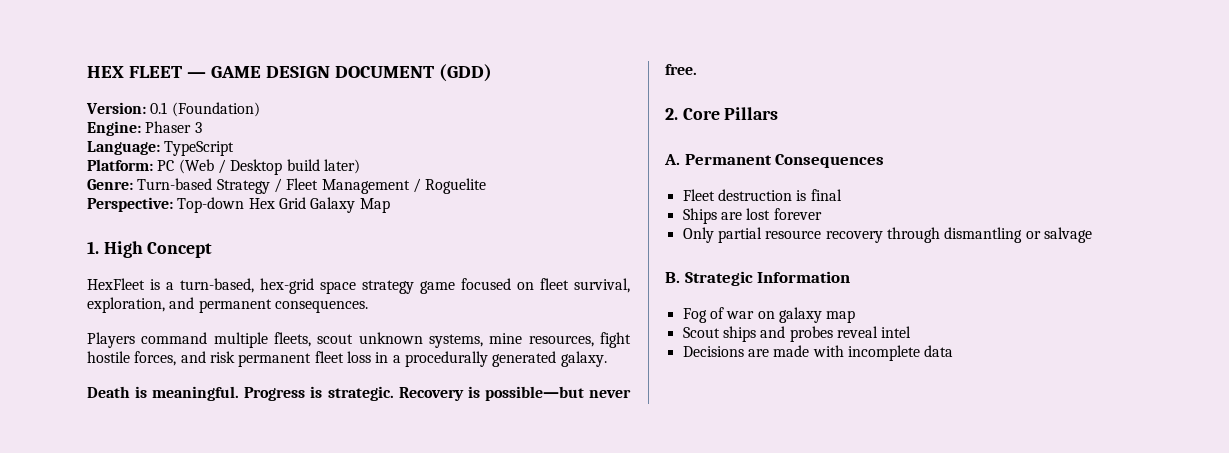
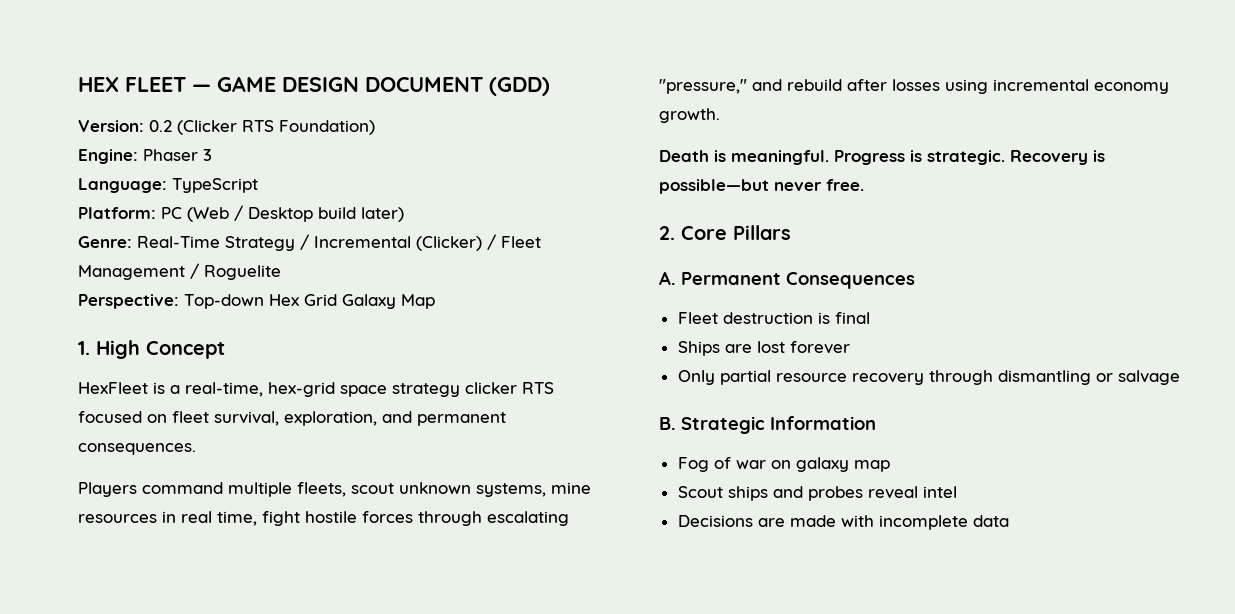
- Version: 0.1 (Foundation)
+ Version: 0.2 (Clicker RTS Foundation)
- Genre: Turn-based Strategy / Fleet Management / Roguelite
+ Genre: Real-Time Strategy / Incremental (Clicker) / Fleet Management / Roguelite
- HexFleet is a turn-based, hex-grid space strategy game focused on fleet survival, exploration, and permanent consequences.
+ HexFleet is a real-time, hex-grid space strategy clicker RTS focused on fleet survival, exploration, and permanent consequences.
- Players command multiple fleets, scout unknown systems, mine resources, fight hostile forces, and risk permanent fleet loss in a procedurally generated galaxy.
+ Players command multiple fleets, scout unknown systems, mine resources in real time, fight hostile forces through escalating "pressure," and rebuild after losses using incremental economy growth.

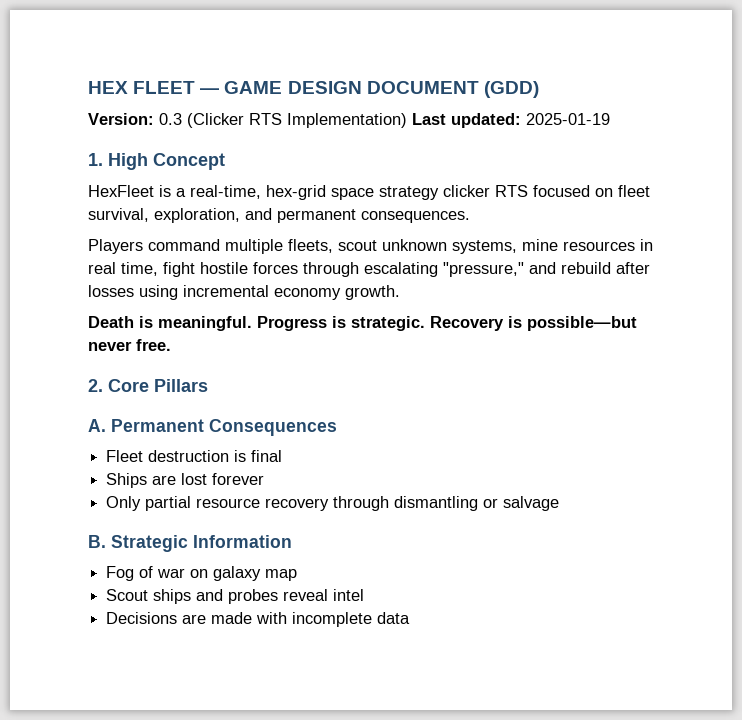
- Version: 0.2 (Clicker RTS Foundation)
- Engine: Phaser 3
- Language: TypeScript
- Platform: PC (Web / Desktop build later)
- Genre: Real-Time Strategy / Incremental (Clicker) / Fleet Management / Roguelite
- Perspective: Top-down Hex Grid Galaxy Map
+ Version: 0.3 (Clicker RTS Implementation) Last updated: 2025-01-19

